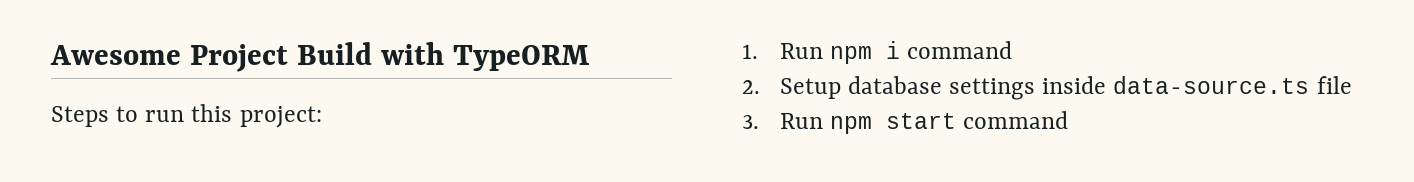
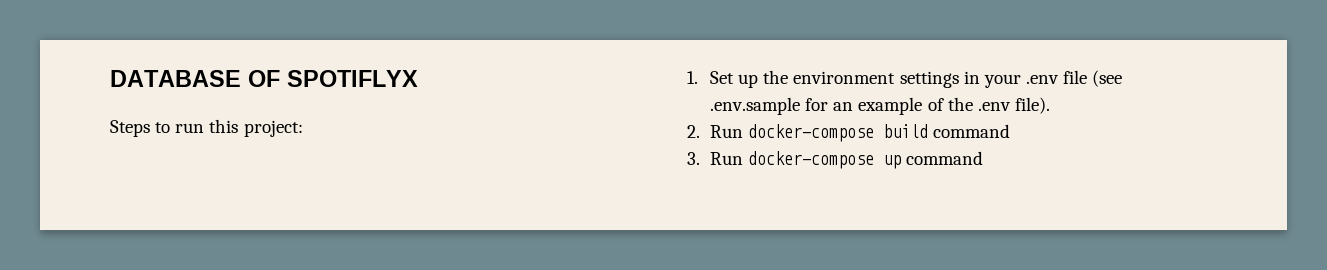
- Awesome Project Build with TypeORM
+ DATABASE OF SPOTIFLYX
- 1. Run npm i command
- 2. Setup database settings inside data-source.ts file
- 3. Run npm start command
+ 1. Set up the environment settings in your .env file (see .env.sample for an example of the .env file).
+ 2. Run docker-compose build command
+ 3. Run docker-compose up command

